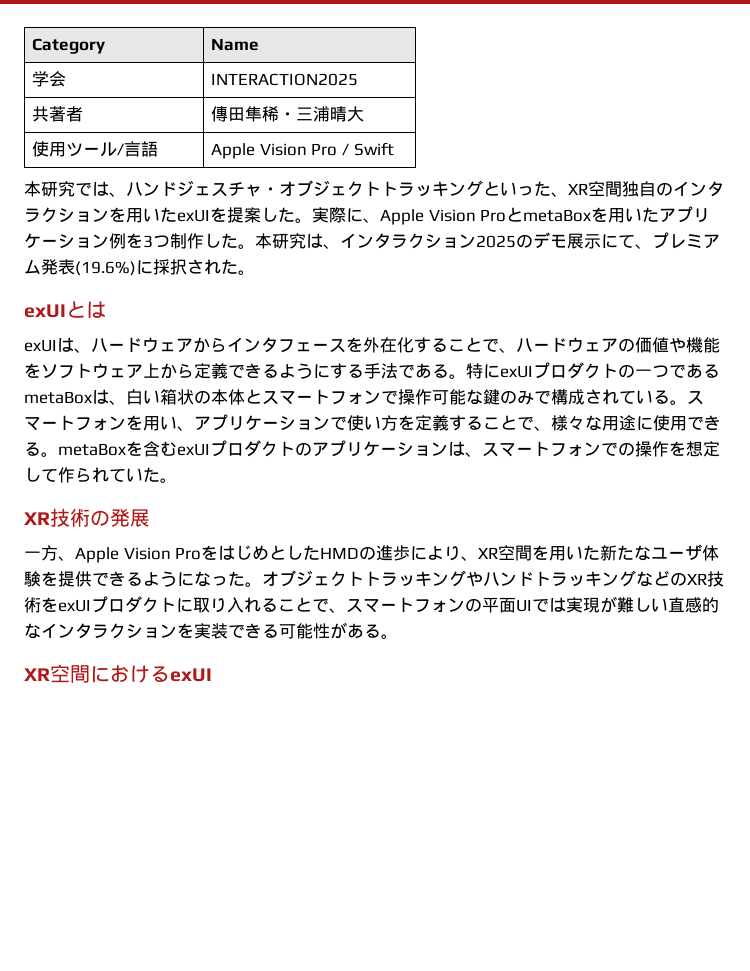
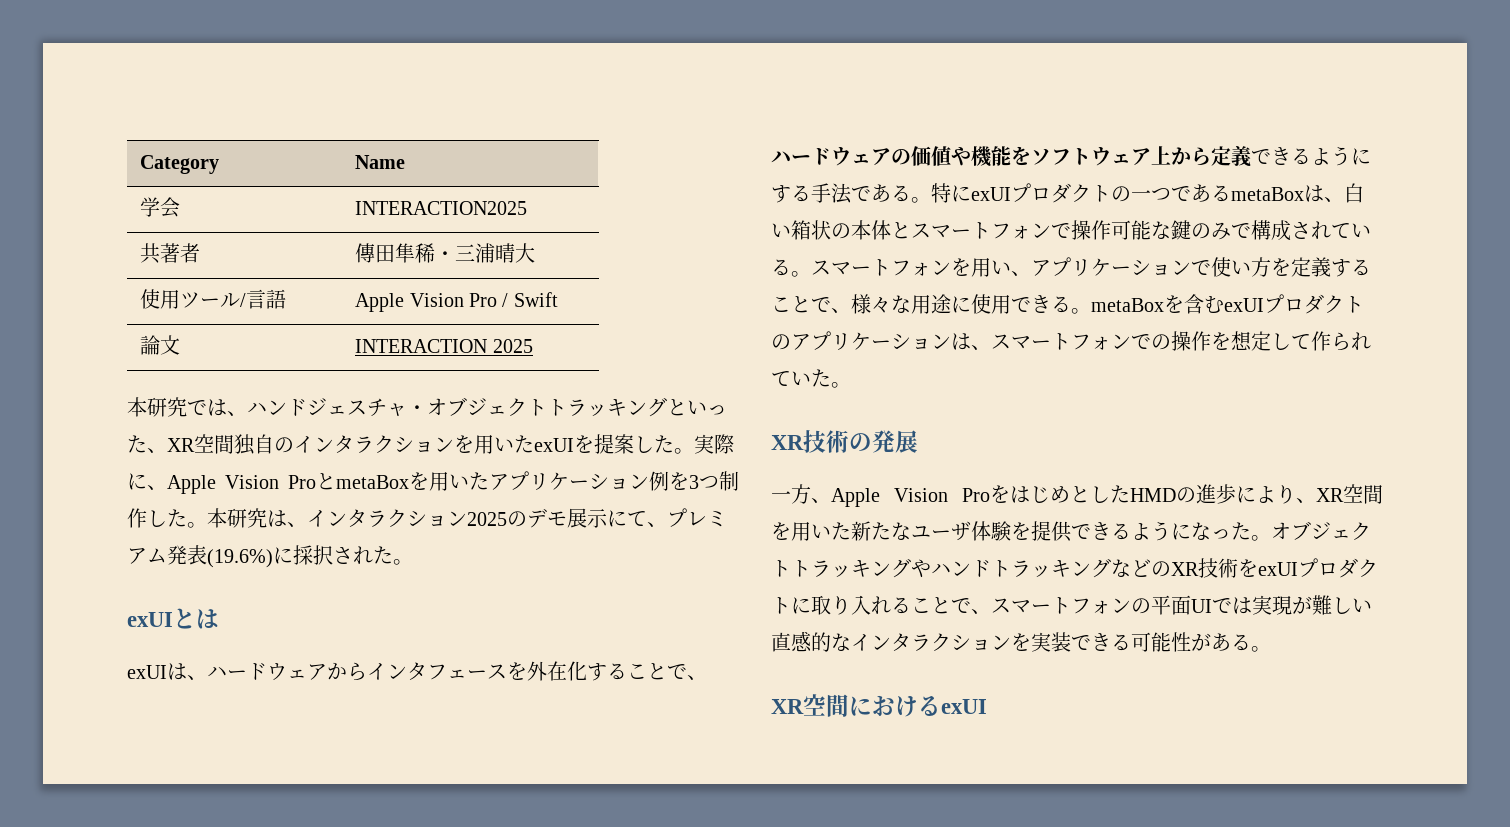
+ 論文 | INTERACTION 2025

